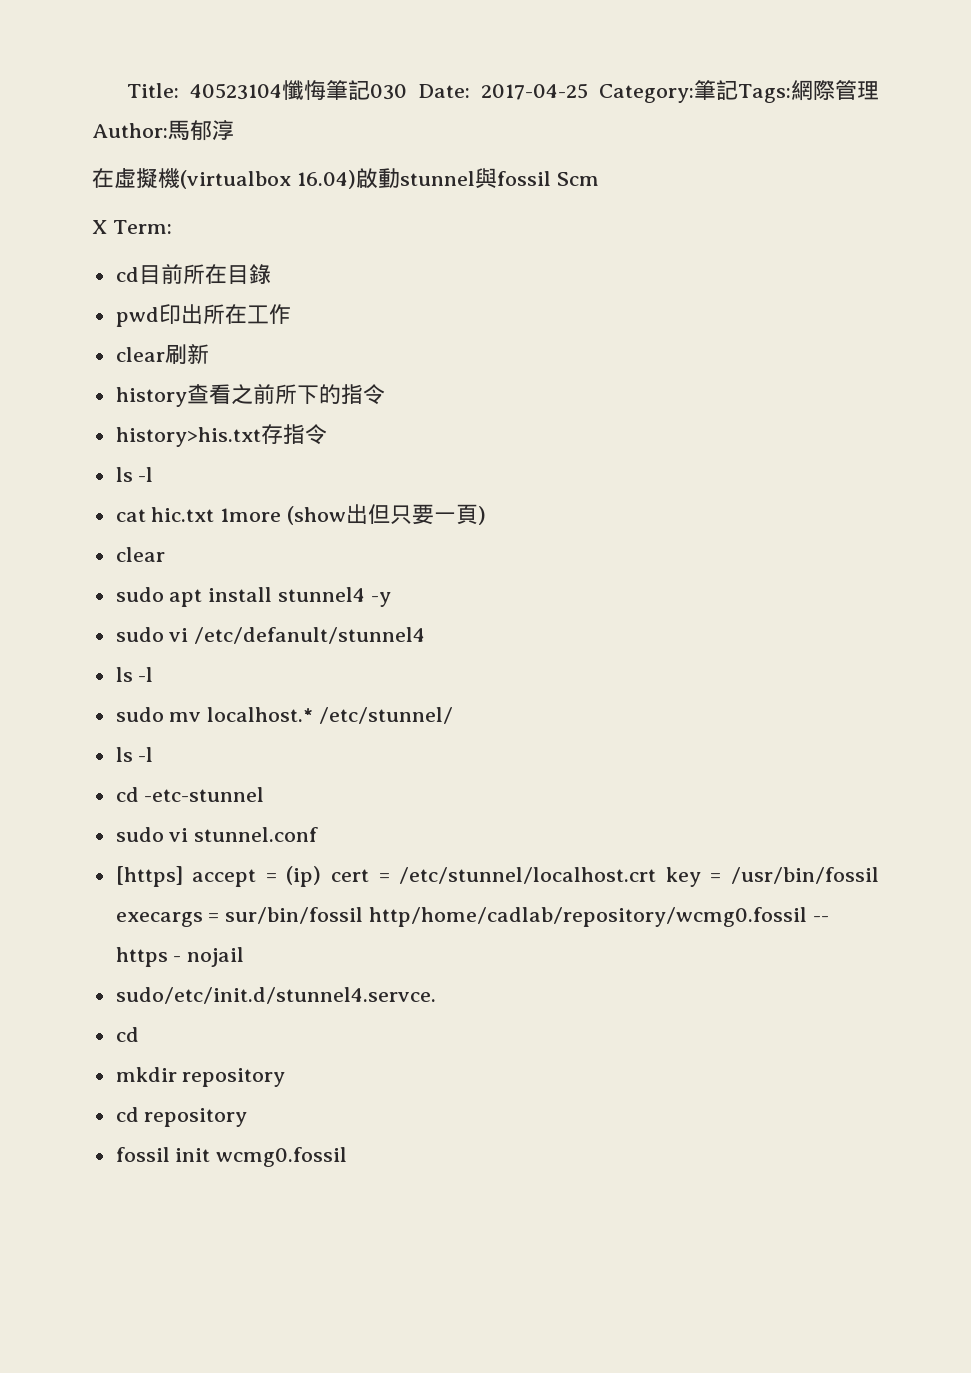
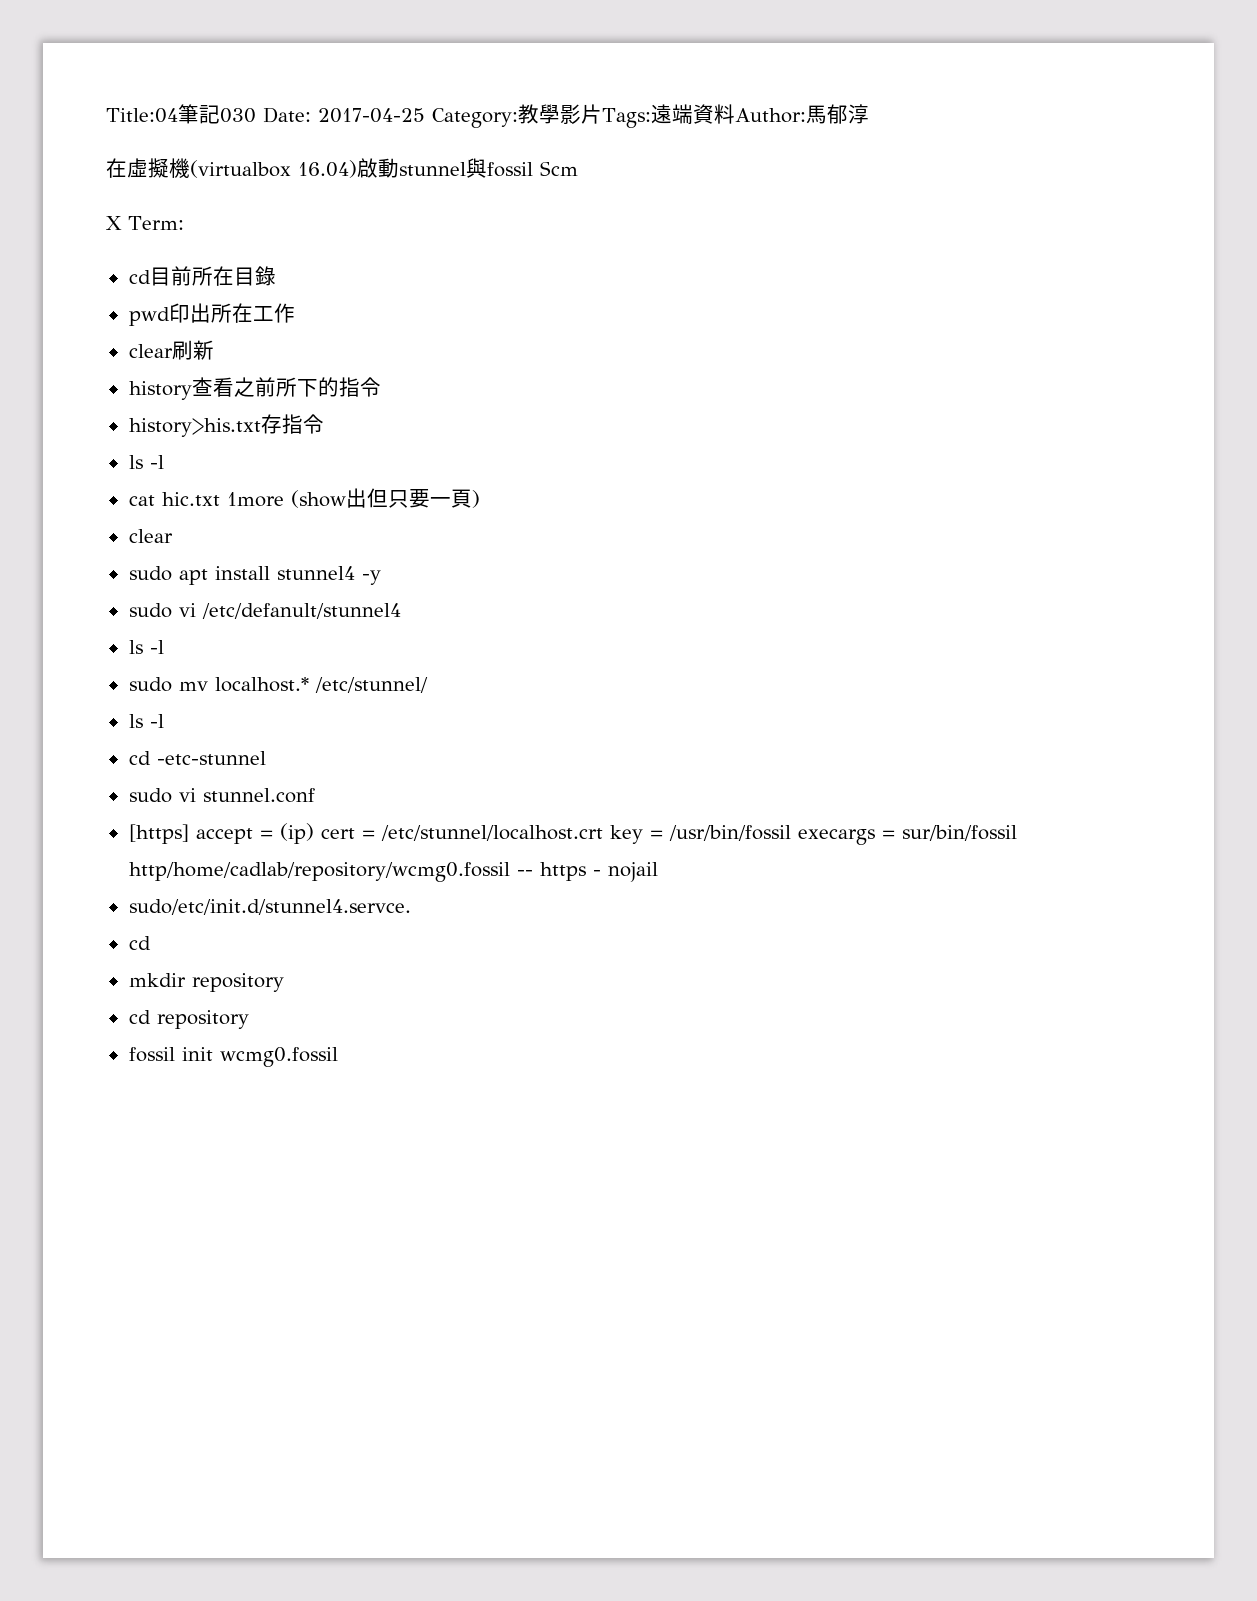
- Title: 40523104懺悔筆記030 Date: 2017-04-25 Category:筆記Tags:網際管理Author:馬郁淳
+ Title:04筆記030 Date: 2017-04-25 Category:教學影片Tags:遠端資料Author:馬郁淳

